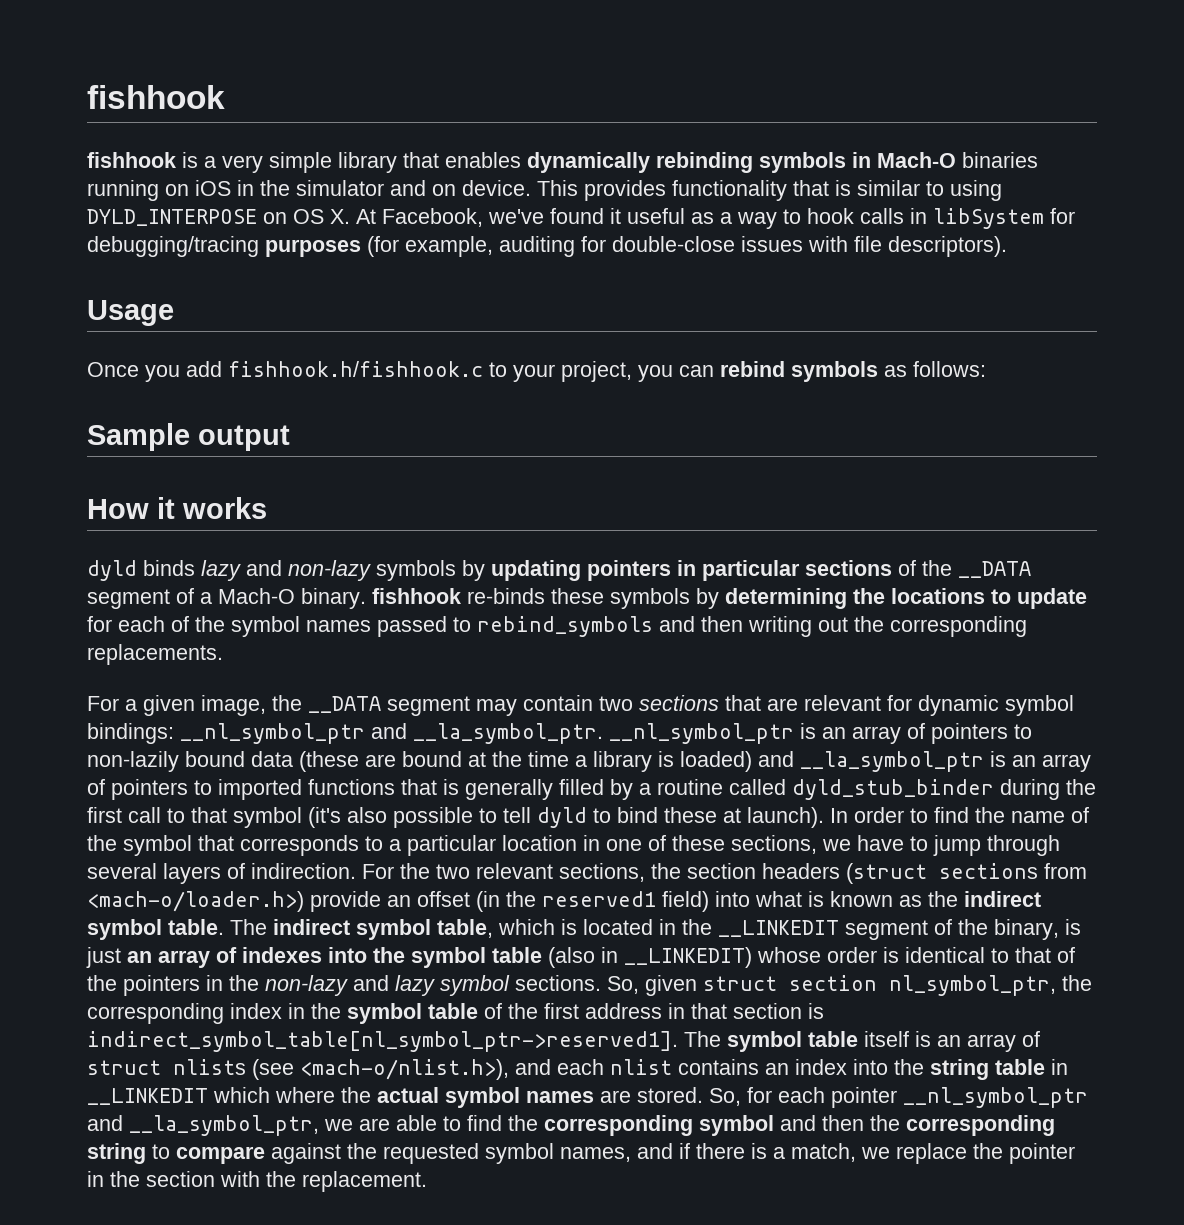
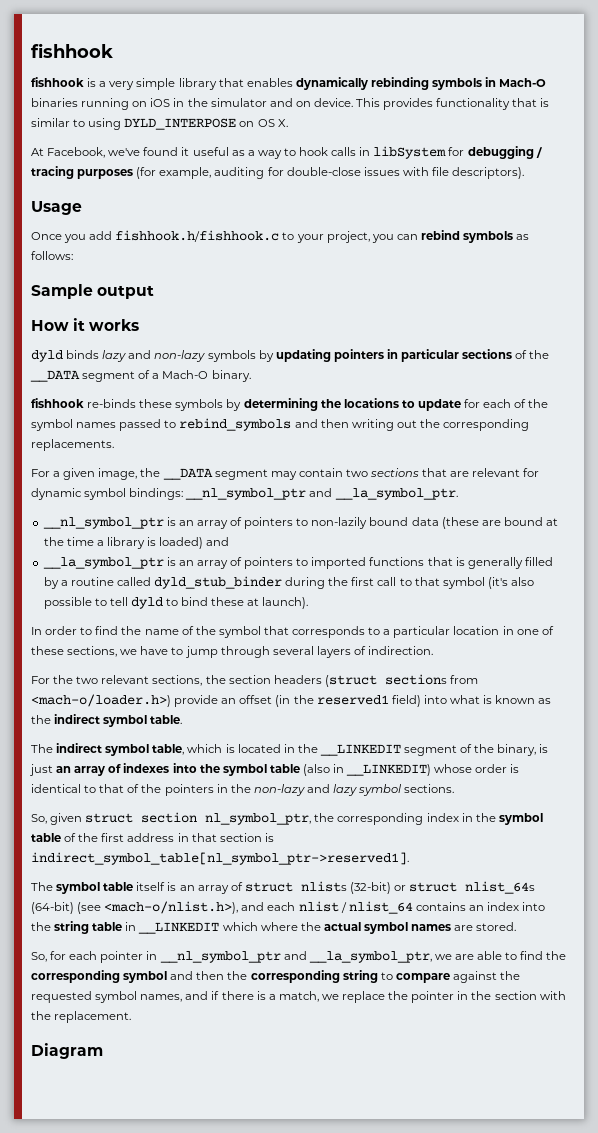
- This provides functionality that is similar to using DYLD_INTERPOSE on OS X. At Facebook, we've found it useful as a way to hook calls in libSystem for debugging/tracing purposes (for example, auditing for double-close issues with file descriptors).
+ This provides functionality that is similar to using DYLD_INTERPOSE on OS X.
+ At Facebook, we've found it useful as a way to hook calls in libSystem for debugging / tracing purposes (for example, auditing for double-close issues with file descriptors).
- dyld binds lazy and non-lazy symbols by updating pointers in particular sections of the __DATA segment of a Mach-O binary. fishhook re-binds these symbols by determining the locations to update for each of the symbol names passed to rebind_symbols and then writing out the corresponding replacements.
+ dyld binds lazy and non-lazy symbols by updating pointers in particular sections of the __DATA segment of a Mach-O binary.
+ fishhook re-binds these symbols by determining the locations to update for each of the symbol names passed to rebind_symbols and then writing out the corresponding replacements.
- __nl_symbol_ptr and __la_symbol_ptr. __nl_symbol_ptr is an array of pointers to non-lazily bound data (these are bound at the time a library is loaded) and __la_symbol_ptr is an array of pointers to imported functions that is generally filled by a routine called dyld_stub_binder during the first call to that symbol (it's also possible to tell dyld to bind these at launch). In order to find the name of the symbol that corresponds to a particular location in one of these sections, we have to jump through several layers of indirection. For the two relevant sections, the section headers (struct sections from <mach-o/loader.h>) provide an offset (in the reserved1 field) into what is known as the indirect symbol table. The indirect symbol table, which is located in the __LINKEDIT segment of the binary, is just an array of indexes into the symbol table (also in __LINKEDIT) whose order is identical to that of the pointers in the non-lazy and lazy symbol sections. So, given struct section nl_symbol_ptr, the corresponding index in the symbol table of the first address in that section is indirect_symbol_table[nl_symbol_ptr->reserved1]. The symbol table itself is an array of struct nlists (see <mach-o/nlist.h>), and each nlist contains an index into the string table in __LINKEDIT which where the actual symbol names are stored. So, for each pointer __nl_symbol_ptr and __la_symbol_ptr, we are able to find the corresponding symbol and then the corresponding string to compare against the requested symbol names, and if there is a match, we replace the pointer in the section with the replacement.
+ __nl_symbol_ptr and __la_symbol_ptr.
+ __nl_symbol_ptr is an array of pointers to non-lazily bound data (these are bound at the time a library is loaded) and
+ __la_symbol_ptr is an array of pointers to imported functions that is generally filled by a routine called dyld_stub_binder during the first call to that symbol (it's also possible to tell dyld to bind these at launch).
+ In order to find the name of the symbol that corresponds to a particular location in one of these sections, we have to jump through several layers of indirection.
+ For the two relevant sections, the section headers (struct sections from <mach-o/loader.h>) provide an offset (in the reserved1 field) into what is known as the indirect symbol table.
+ The indirect symbol table, which is located in the __LINKEDIT segment of the binary, is just an array of indexes into the symbol table (also in __LINKEDIT) whose order is identical to that of the pointers in the non-lazy and lazy symbol sections.
+ So, given struct section nl_symbol_ptr, the corresponding index in the symbol table of the first address in that section is indirect_symbol_table[nl_symbol_ptr->reserved1].
+ The symbol table itself is an array of struct nlists (32-bit) or struct nlist_64s (64-bit) (see <mach-o/nlist.h>), and each nlist / nlist_64 contains an index into the string table in __LINKEDIT which where the actual symbol names are stored.
+ So, for each pointer in __nl_symbol_ptr and __la_symbol_ptr, we are able to find the corresponding symbol and then the corresponding string to compare against the requested symbol names, and if there is a match, we replace the pointer in the section with the replacement.
+ Diagram

